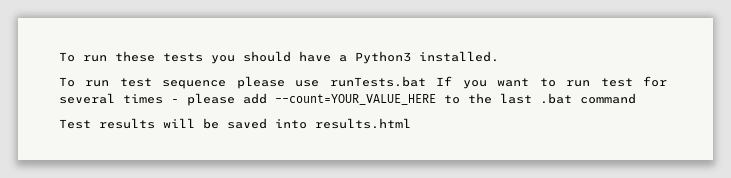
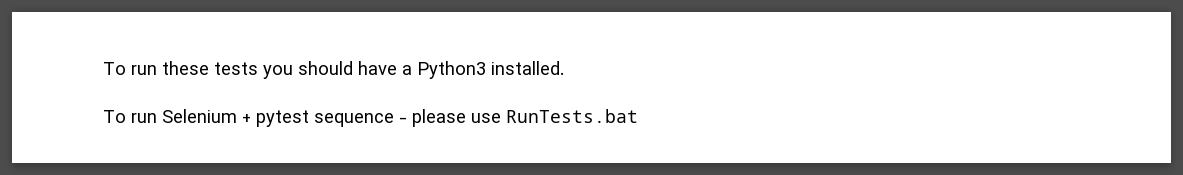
- To run test sequence please use runTests.bat If you want to run test for several times - please add --count=YOUR_VALUE_HERE to the last .bat command
- Test results will be saved into results.html
+ To run Selenium + pytest sequence - please use RunTests.bat

